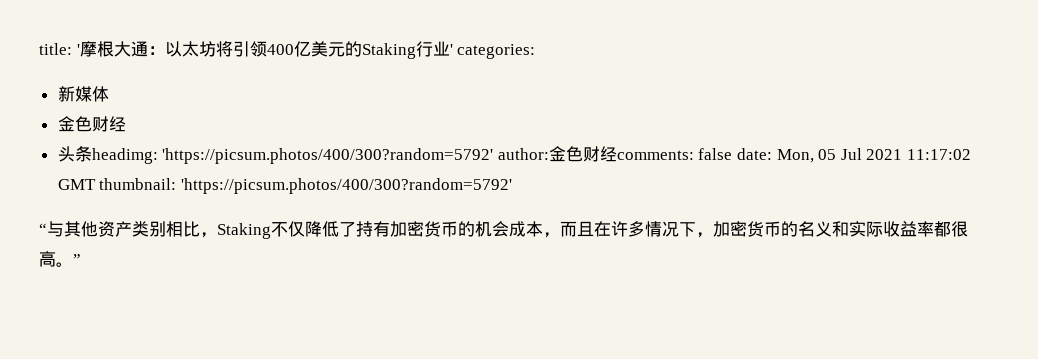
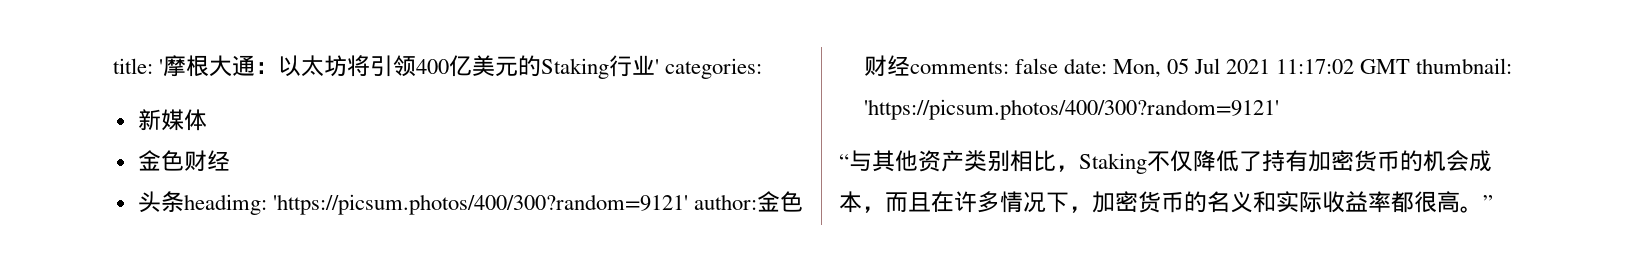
- 头条headimg: 'https://picsum.photos/400/300?random=5792' author:金色财经comments: false date: Mon, 05 Jul 2021 11:17:02 GMT thumbnail: 'https://picsum.photos/400/300?random=5792'
+ 头条headimg: 'https://picsum.photos/400/300?random=9121' author:金色财经comments: false date: Mon, 05 Jul 2021 11:17:02 GMT thumbnail: 'https://picsum.photos/400/300?random=9121'

